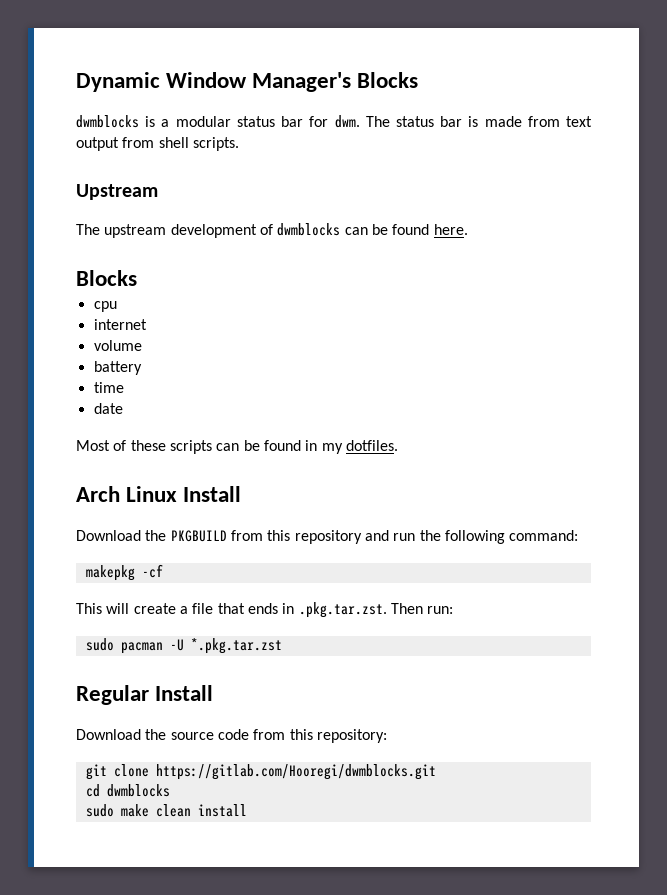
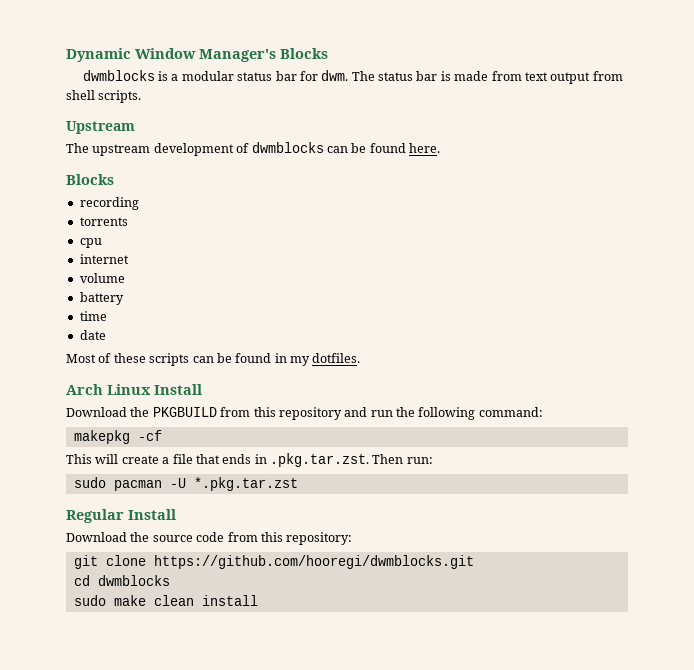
+ recording
+ torrents
- git clone https://gitlab.com/Hooregi/dwmblocks.git
+ git clone https://github.com/hooregi/dwmblocks.git

